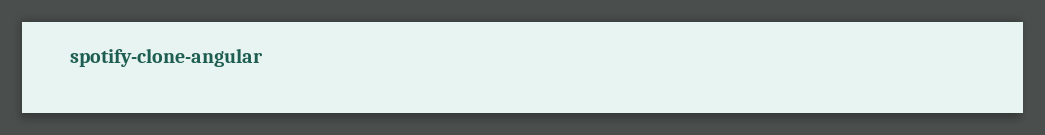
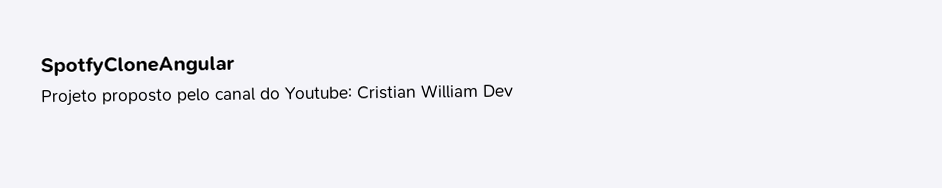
- spotify-clone-angular
+ SpotfyCloneAngular
+ Projeto proposto pelo canal do Youtube: Cristian William Dev

